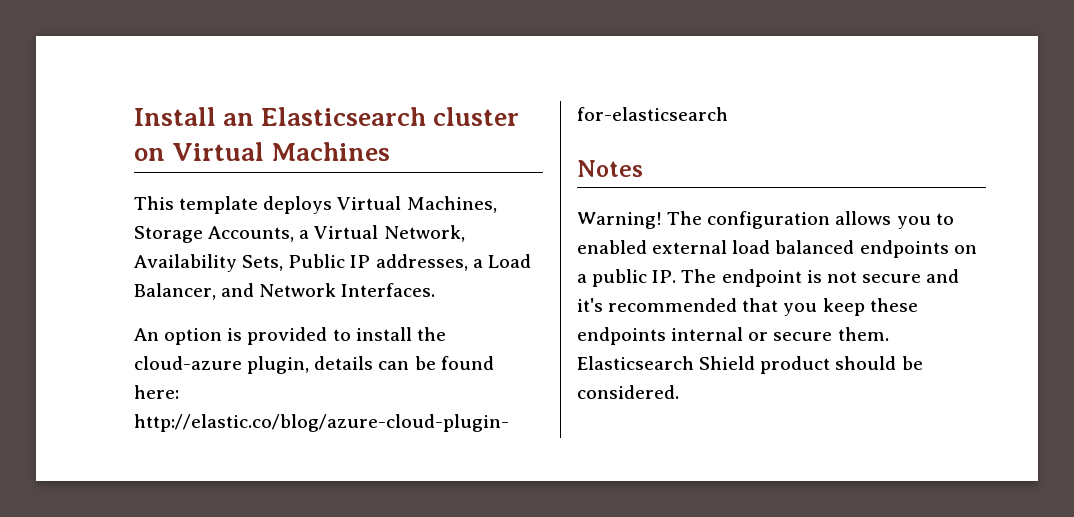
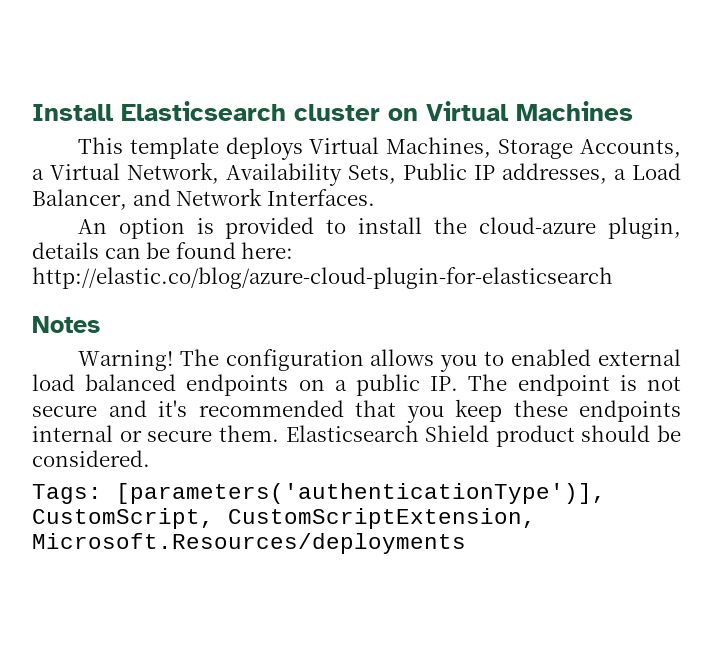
- Install an Elasticsearch cluster on Virtual Machines
+ Install Elasticsearch cluster on Virtual Machines
+ Tags: [parameters('authenticationType')], CustomScript, CustomScriptExtension, Microsoft.Resources/deployments

